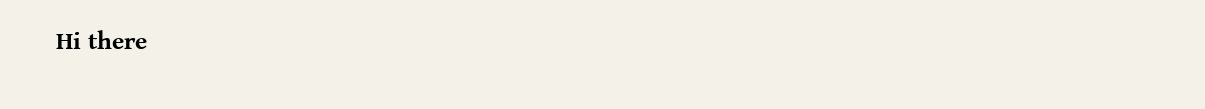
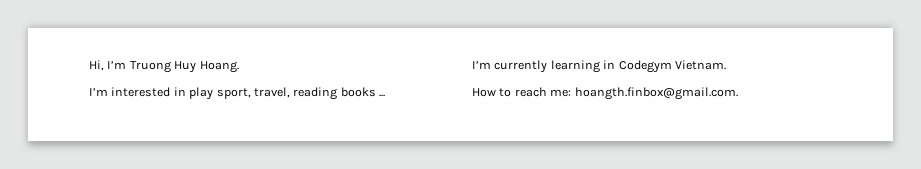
- Hi there
+ Hi, I’m Truong Huy Hoang.
+ I’m interested in play sport, travel, reading books ...
+ I’m currently learning in Codegym Vietnam.
+ How to reach me: hoangth.finbox@gmail.com.

